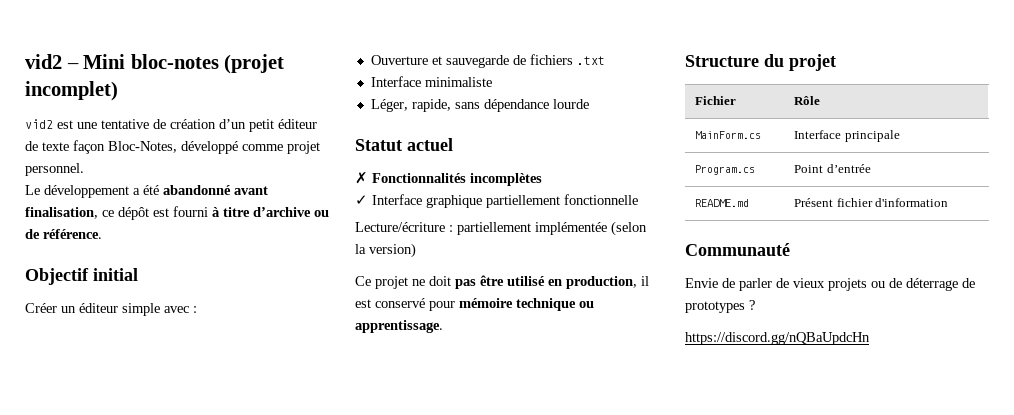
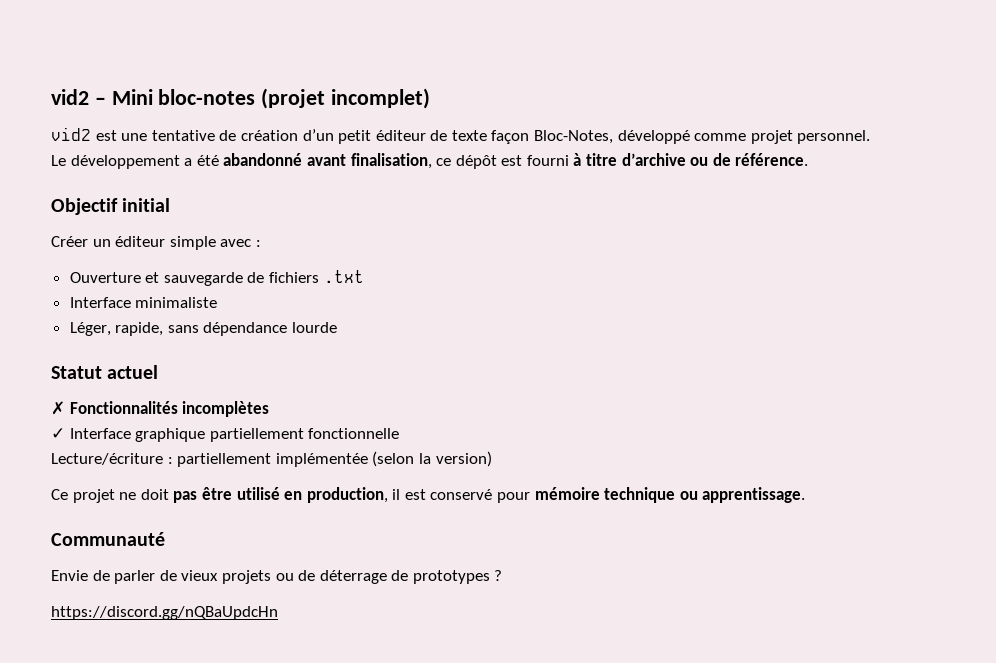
- Structure du projet
- Fichier | Rôle
- MainForm.cs | Interface principale
- Program.cs | Point d’entrée
- README.md | Présent fichier d'information

